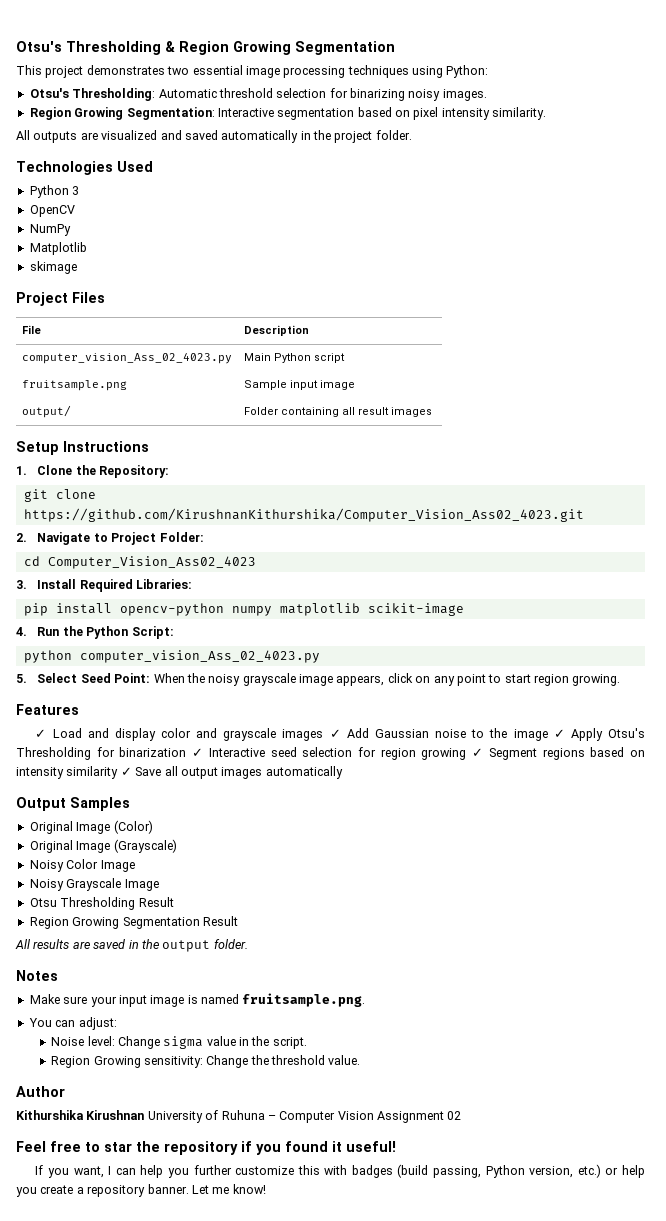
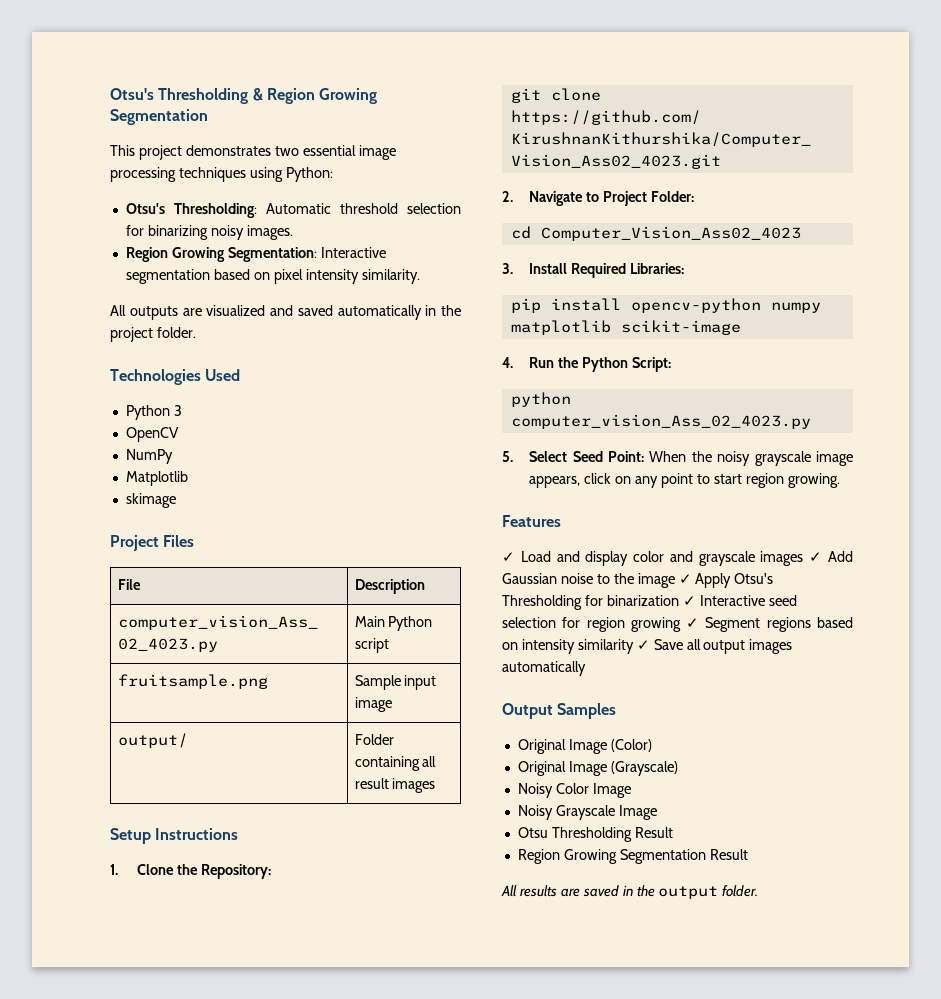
- Notes
- Make sure your input image is named fruitsample.png.
- You can adjust:
- Noise level: Change sigma value in the script.
- Region Growing sensitivity: Change the threshold value.
- Author
- Kithurshika Kirushnan University of Ruhuna – Computer Vision Assignment 02
- Feel free to star the repository if you found it useful!
- If you want, I can help you further customize this with badges (build passing, Python version, etc.) or help you create a repository banner. Let me know!

